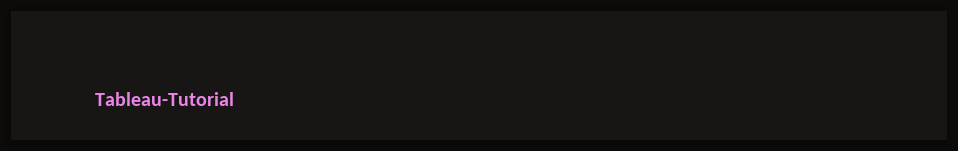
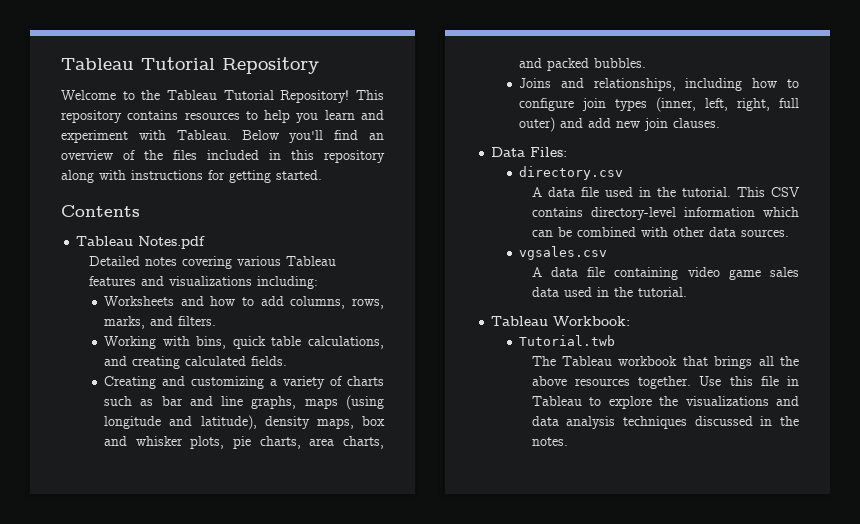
- Tableau-Tutorial
+ Tableau Tutorial Repository
+ Welcome to the Tableau Tutorial Repository! This repository contains resources to help you learn and experiment with Tableau. Below you'll find an overview of the files included in this repository along with instructions for getting started.
+ Contents
+ Tableau Notes.pdf
+ Detailed notes covering various Tableau features and visualizations including:
+ Worksheets and how to add columns, rows, marks, and filters.
+ Working with bins, quick table calculations, and creating calculated fields.
+ Creating and customizing a variety of charts such as bar and line graphs, maps (using longitude and latitude), density maps, box and whisker plots, pie charts, area charts, and packed bubbles.
+ Joins and relationships, including how to configure join types (inner, left, right, full outer) and add new join clauses.
+ Data Files:
+ directory.csv
+ A data file used in the tutorial. This CSV contains directory-level information which can be combined with other data sources.
+ vgsales.csv
+ A data file containing video game sales data used in the tutorial.
+ Tableau Workbook:
+ Tutorial.twb
+ The Tableau workbook that brings all the above resources together. Use this file in Tableau to explore the visualizations and data analysis techniques discussed in the notes.

